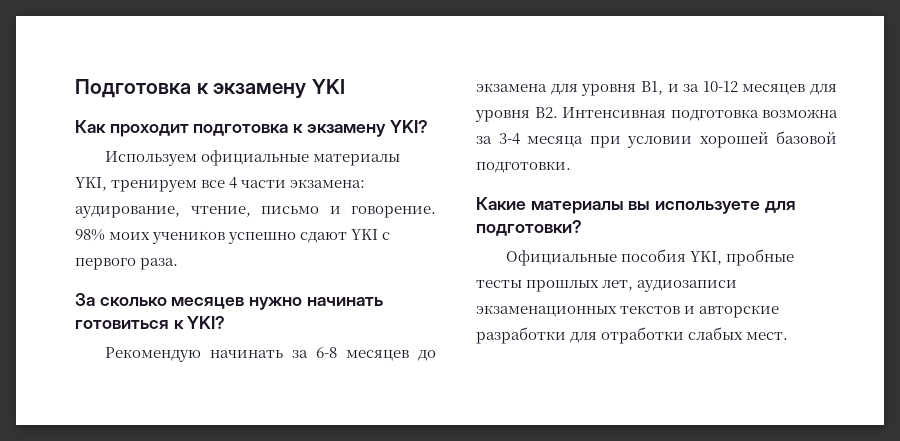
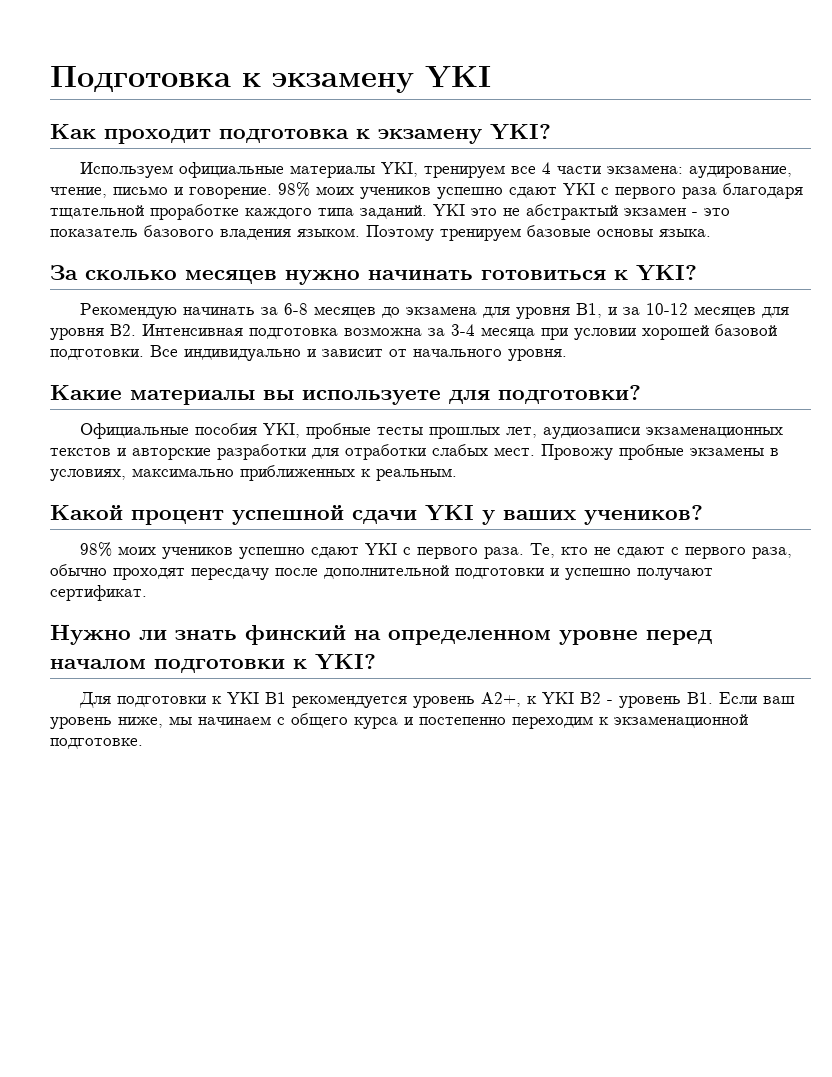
- 98% моих учеников успешно сдают YKI с первого раза.
+ 98% моих учеников успешно сдают YKI с первого раза благодаря тщательной проработке каждого типа заданий. YKI это не абстрактый экзамен - это показатель базового владения языком. Поэтому тренируем базовые основы языка.
+ Все индивидуально и зависит от начального уровня.
+ Провожу пробные экзамены в условиях, максимально приближенных к реальным.
+ Какой процент успешной сдачи YKI у ваших учеников?
+ 98% моих учеников успешно сдают YKI с первого раза. Те, кто не сдают с первого раза, обычно проходят пересдачу после дополнительной подготовки и успешно получают сертификат.
+ Нужно ли знать финский на определенном уровне перед началом подготовки к YKI?
+ Для подготовки к YKI B1 рекомендуется уровень А2+, к YKI B2 - уровень B1. Если ваш уровень ниже, мы начинаем с общего курса и постепенно переходим к экзаменационной подготовке.

